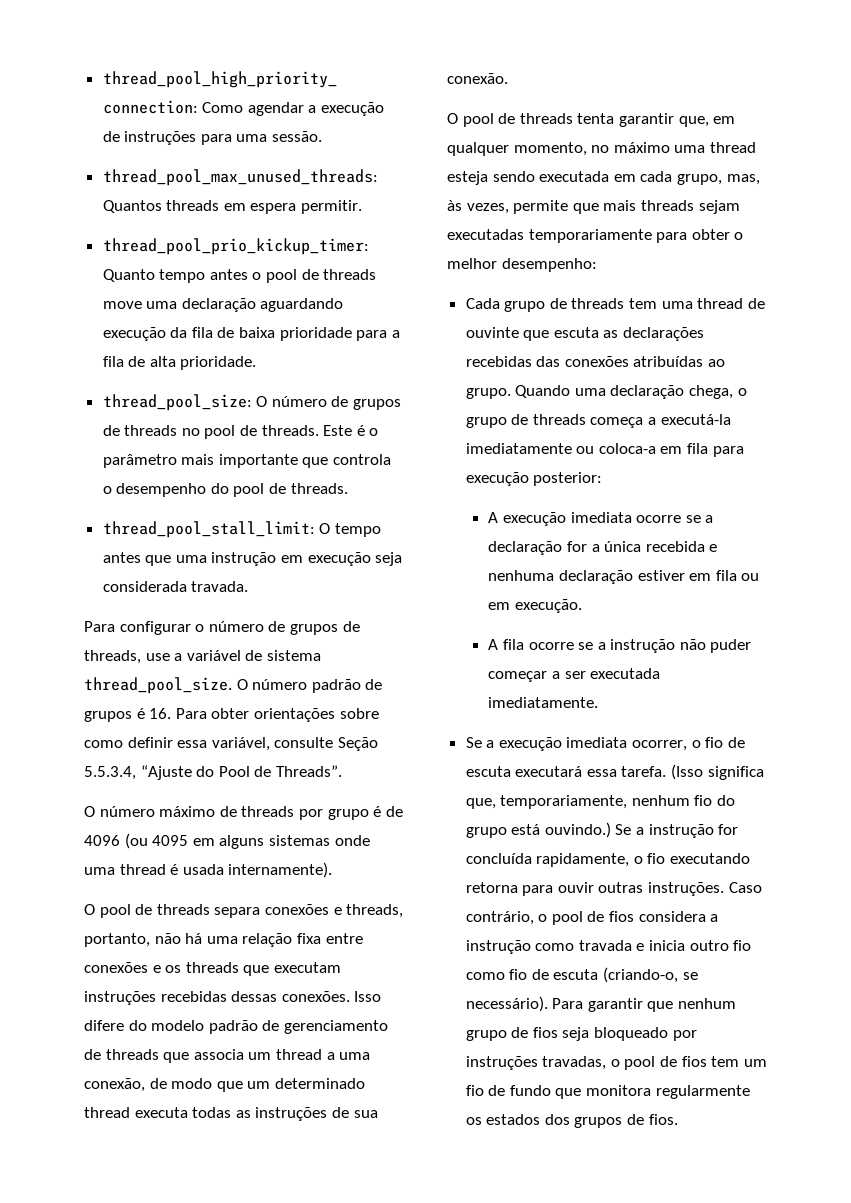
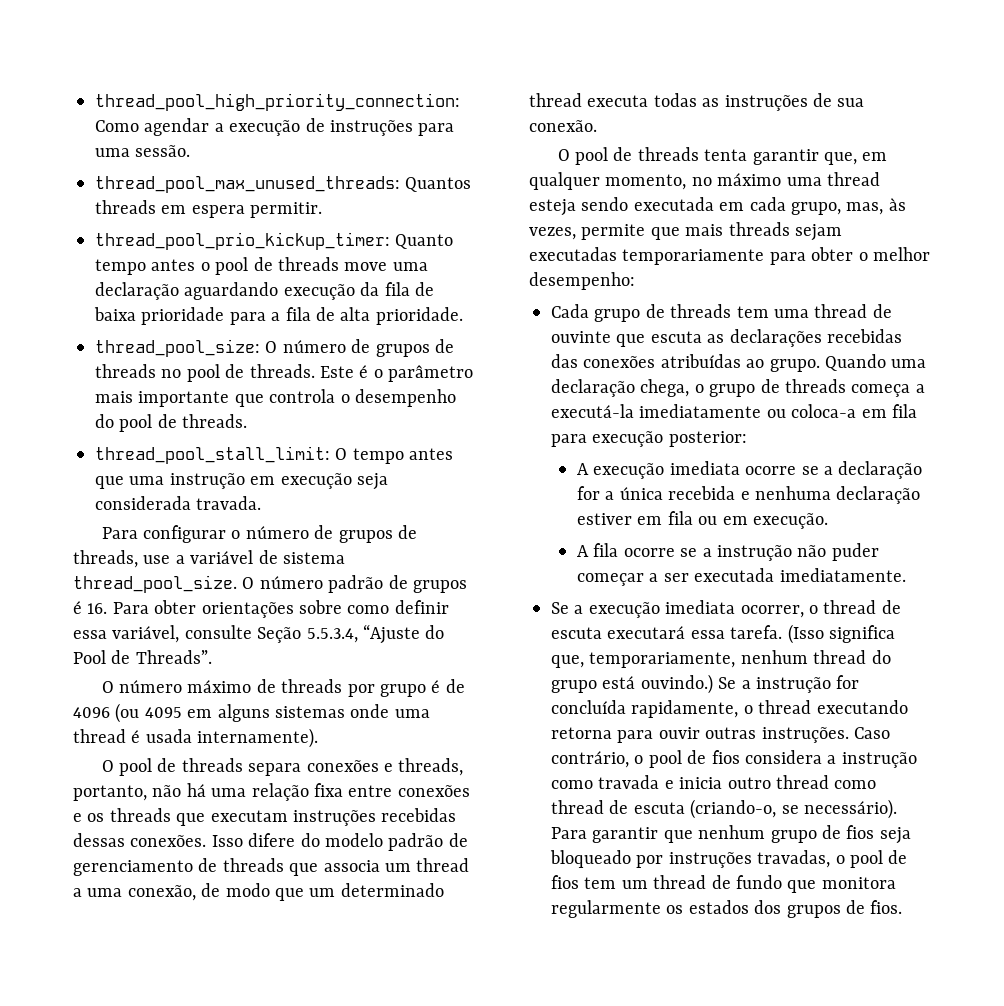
- Se a execução imediata ocorrer, o fio de escuta executará essa tarefa.
+ Se a execução imediata ocorrer, o thread de escuta executará essa tarefa.
- (Isso significa que, temporariamente, nenhum fio do grupo está ouvindo.)
+ (Isso significa que, temporariamente, nenhum thread do grupo está ouvindo.)
- Se a instrução for concluída rapidamente, o fio executando retorna para ouvir outras instruções.
+ Se a instrução for concluída rapidamente, o thread executando retorna para ouvir outras instruções.
- Caso contrário, o pool de fios considera a instrução como travada e inicia outro fio como fio de escuta (criando-o, se necessário).
+ Caso contrário, o pool de fios considera a instrução como travada e inicia outro thread como thread de escuta (criando-o, se necessário).
- Para garantir que nenhum grupo de fios seja bloqueado por instruções travadas, o pool de fios tem um fio de fundo que monitora regularmente os estados dos grupos de fios.
+ Para garantir que nenhum grupo de fios seja bloqueado por instruções travadas, o pool de fios tem um thread de fundo que monitora regularmente os estados dos grupos de fios.

